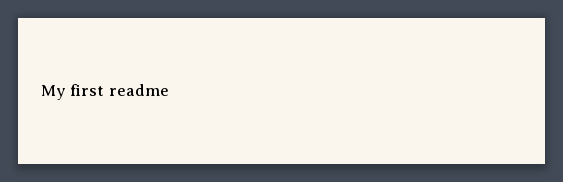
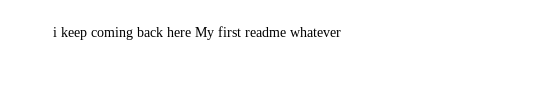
- My first readme
+ i keep coming back here My first readme whatever

